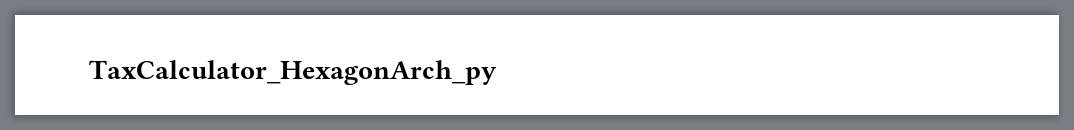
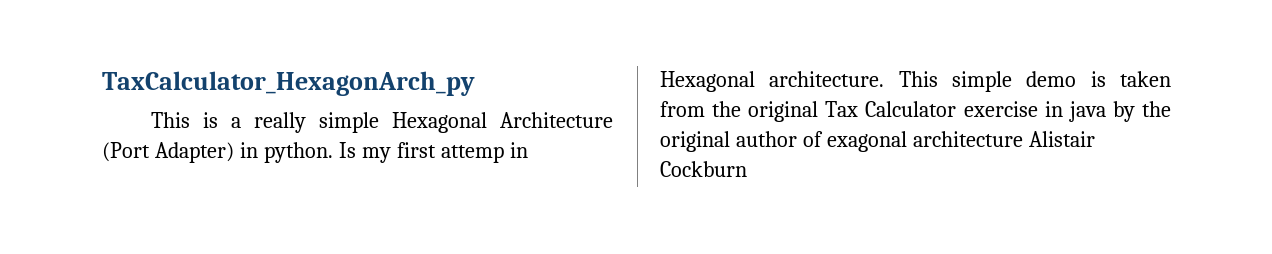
+ This is a really simple Hexagonal Architecture (Port Adapter) in python. Is my first attemp in Hexagonal architecture. This simple demo is taken from the original Tax Calculator exercise in java by the original author of exagonal architecture Alistair Cockburn

